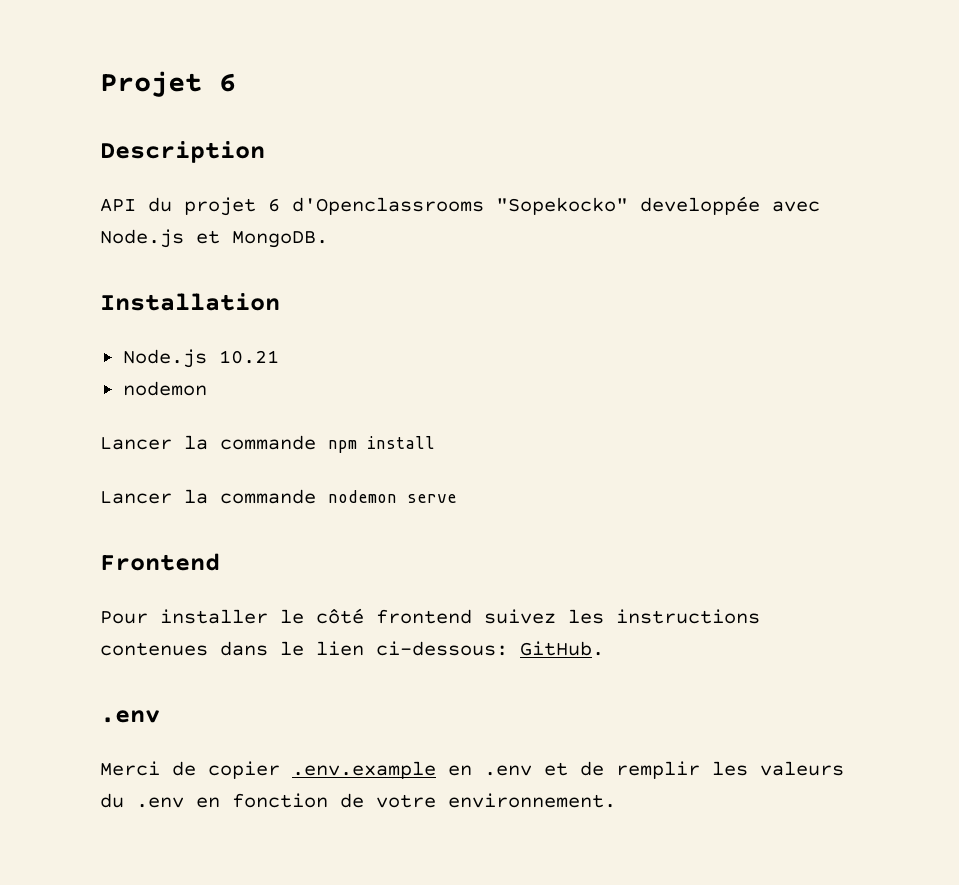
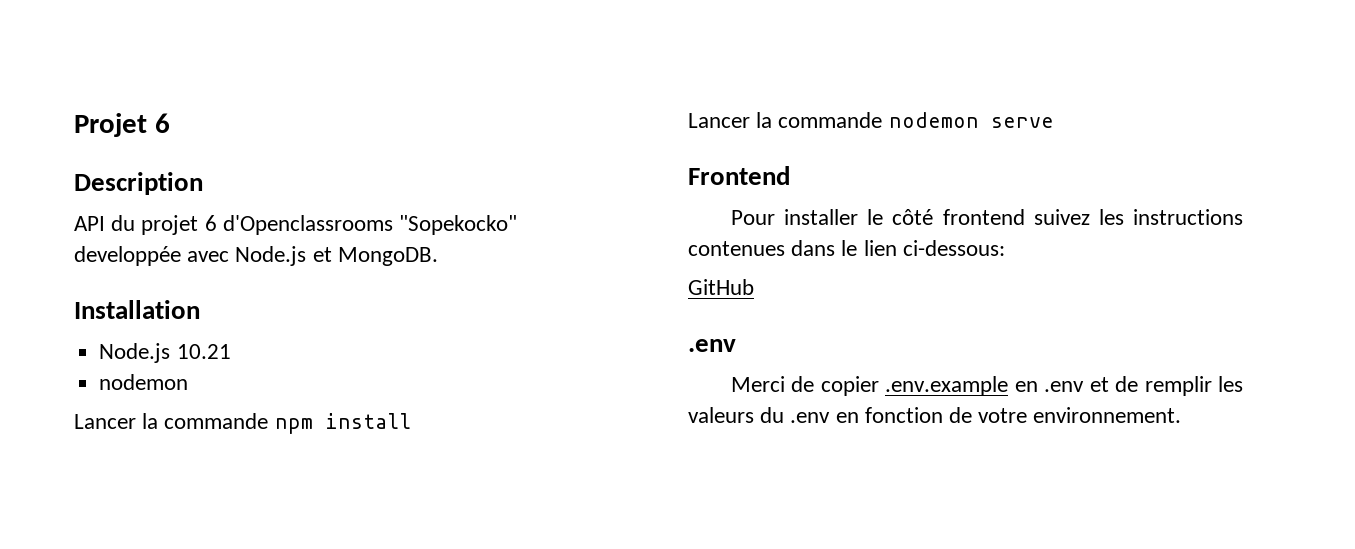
- Pour installer le côté frontend suivez les instructions contenues dans le lien ci-dessous: GitHub.
+ Pour installer le côté frontend suivez les instructions contenues dans le lien ci-dessous:
+ GitHub

